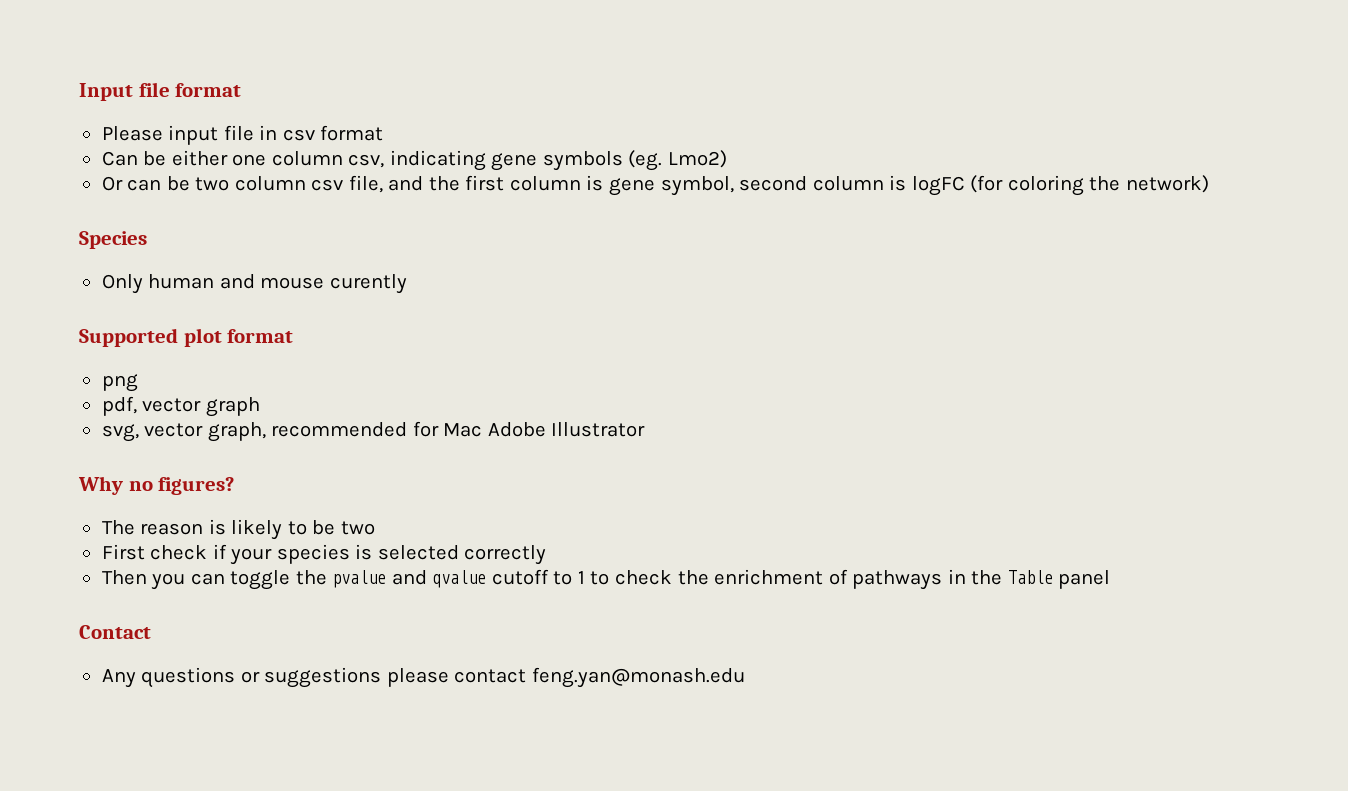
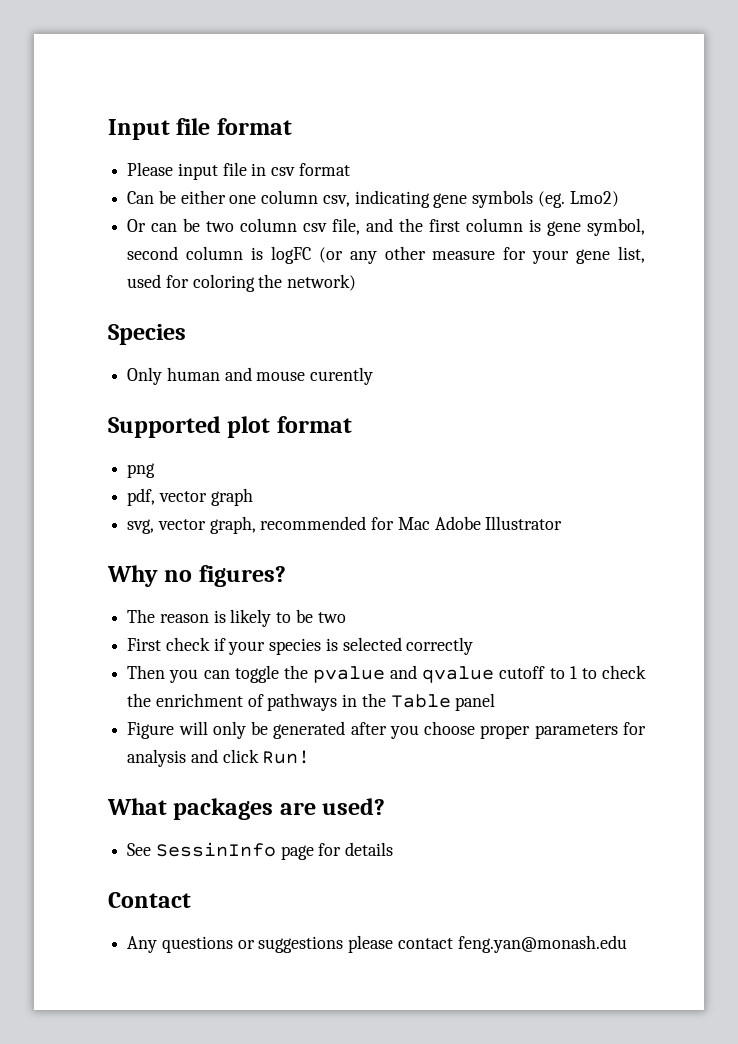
- Or can be two column csv file, and the first column is gene symbol, second column is logFC (for coloring the network)
+ Or can be two column csv file, and the first column is gene symbol, second column is logFC (or any other measure for your gene list, used for coloring the network)
+ Figure will only be generated after you choose proper parameters for analysis and click Run!
+ What packages are used?
+ See SessinInfo page for details

